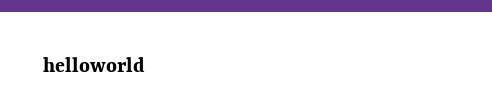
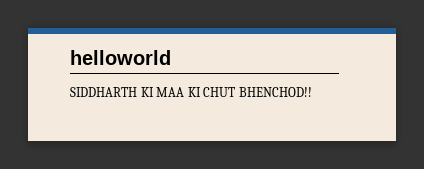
+ SIDDHARTH KI MAA KI CHUT BHENCHOD!!

